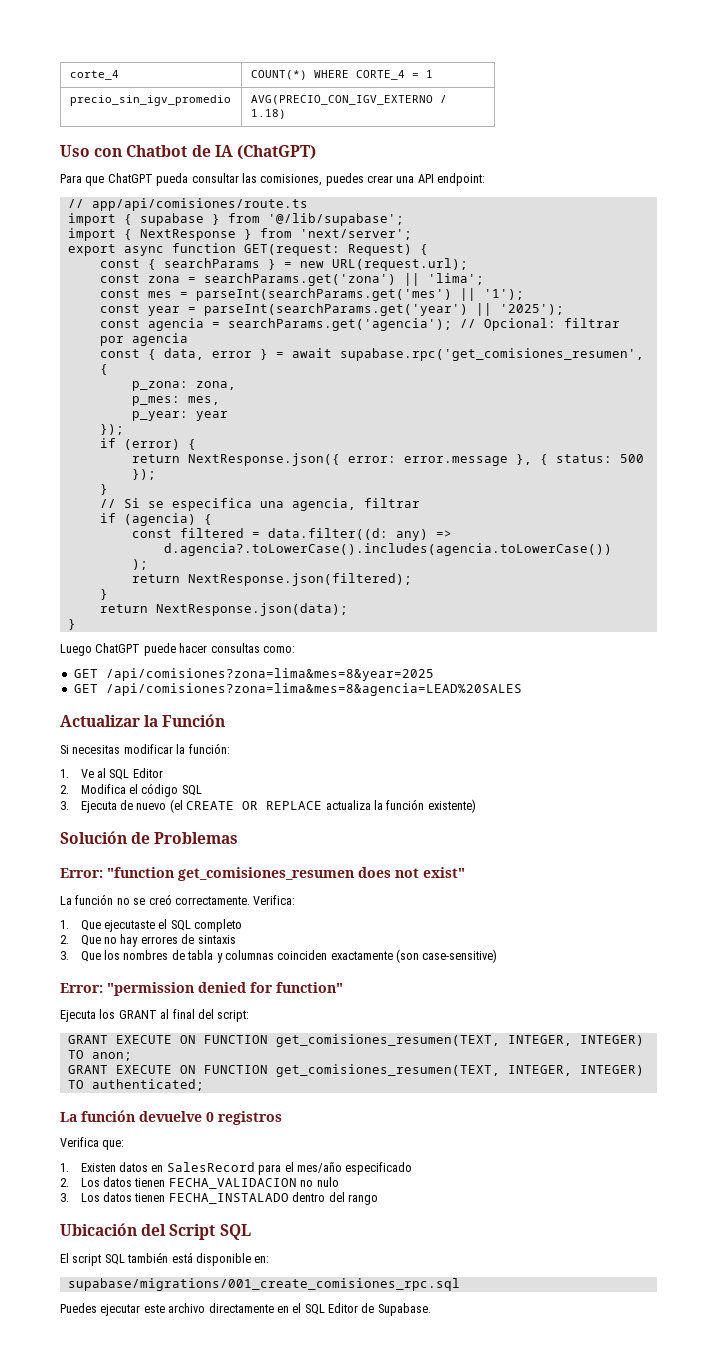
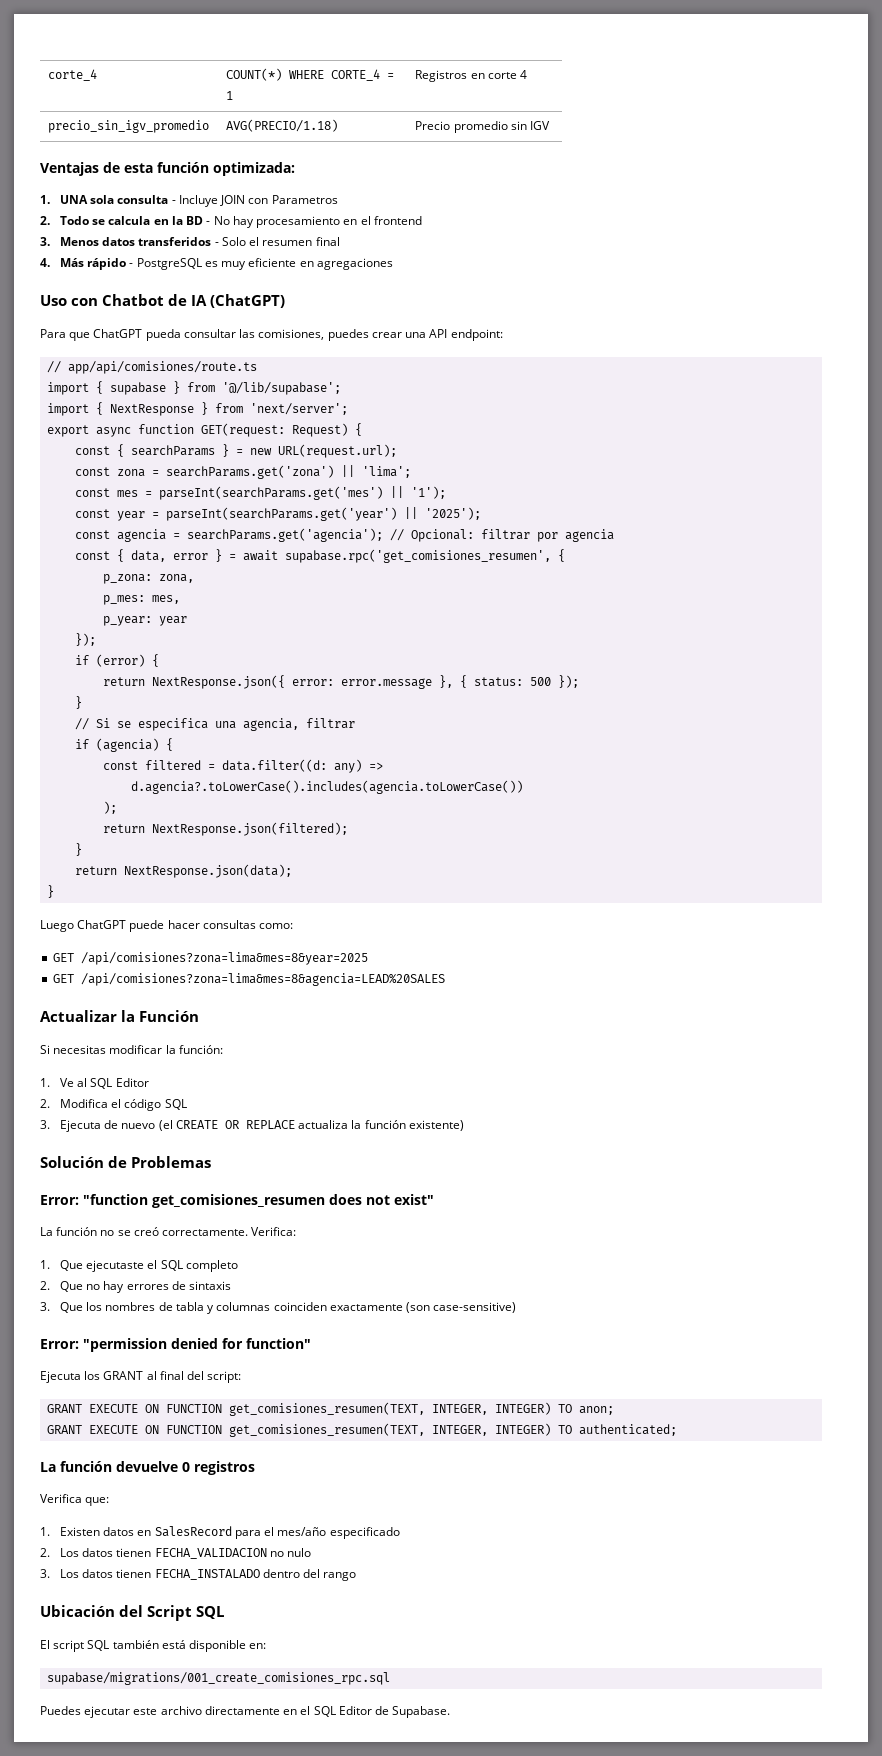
- corte_4 | COUNT(*) WHERE CORTE_4 = 1
- precio_sin_igv_promedio | AVG(PRECIO_CON_IGV_EXTERNO / 1.18)
+ corte_4 | COUNT(*) WHERE CORTE_4 = 1 | Registros en corte 4
+ precio_sin_igv_promedio | AVG(PRECIO/1.18) | Precio promedio sin IGV
+ Ventajas de esta función optimizada:
+ 1. UNA sola consulta - Incluye JOIN con Parametros
+ 2. Todo se calcula en la BD - No hay procesamiento en el frontend
+ 3. Menos datos transferidos - Solo el resumen final
+ 4. Más rápido - PostgreSQL es muy eficiente en agregaciones

